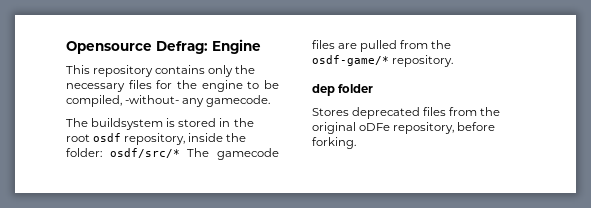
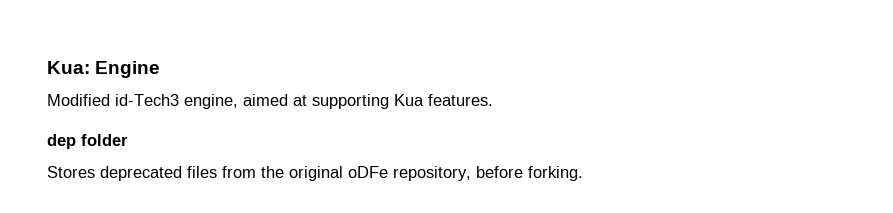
- Opensource Defrag: Engine
+ Kua: Engine
- This repository contains only the necessary files for the engine to be compiled, -without- any gamecode.
- The buildsystem is stored in the root osdf repository, inside the folder: osdf/src/* The gamecode files are pulled from the osdf-game/* repository.
+ Modified id-Tech3 engine, aimed at supporting Kua features.

